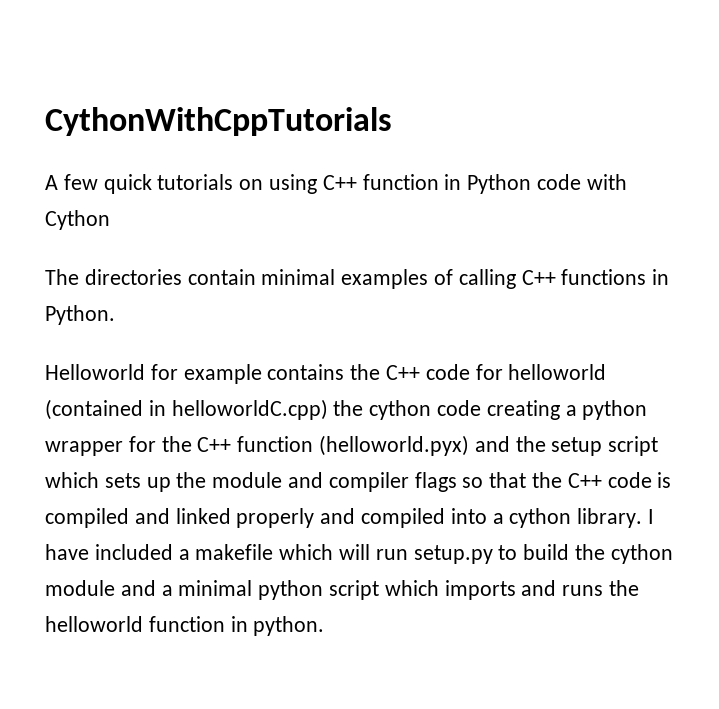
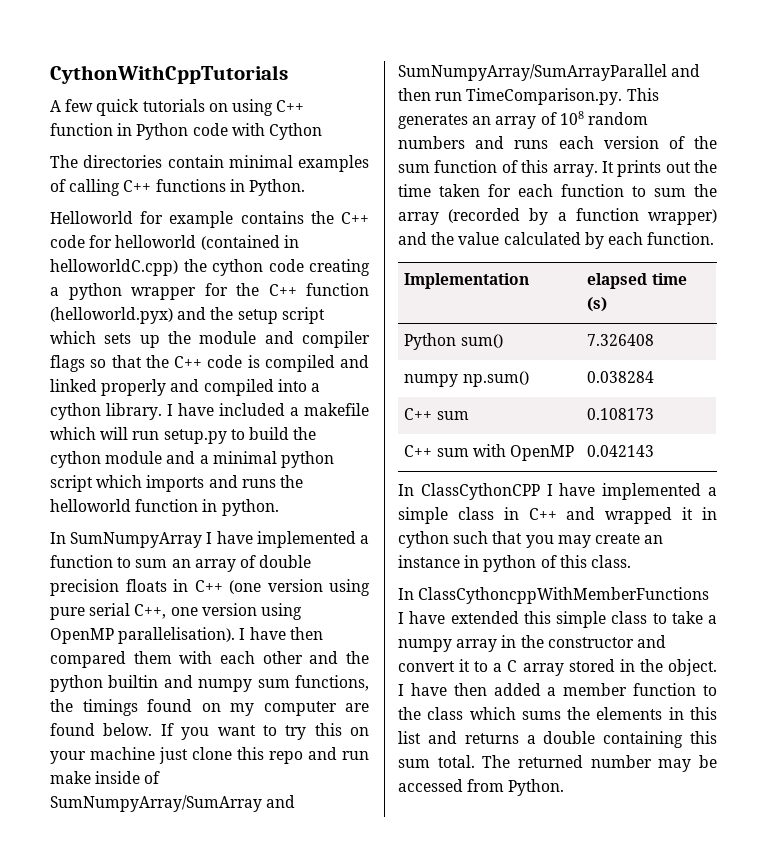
+ In SumNumpyArray I have implemented a function to sum an array of double precision floats in C++ (one version using pure serial C++, one version using OpenMP parallelisation). I have then compared them with each other and the python builtin and numpy sum functions, the timings found on my computer are found below. If you want to try this on your machine just clone this repo and run make inside of SumNumpyArray/SumArray and SumNumpyArray/SumArrayParallel and then run TimeComparison.py. This generates an array of 108 random numbers and runs each version of the sum function of this array. It prints out the time taken for each function to sum the array (recorded by a function wrapper) and the value calculated by each function.
+ Implementation | elapsed time (s)
+ Python sum() | 7.326408
+ numpy np.sum() | 0.038284
+ C++ sum | 0.108173
+ C++ sum with OpenMP | 0.042143
+ In ClassCythonCPP I have implemented a simple class in C++ and wrapped it in cython such that you may create an instance in python of this class.
+ In ClassCythoncppWithMemberFunctions I have extended this simple class to take a numpy array in the constructor and convert it to a C array stored in the object. I have then added a member function to the class which sums the elements in this list and returns a double containing this sum total. The returned number may be accessed from Python.

